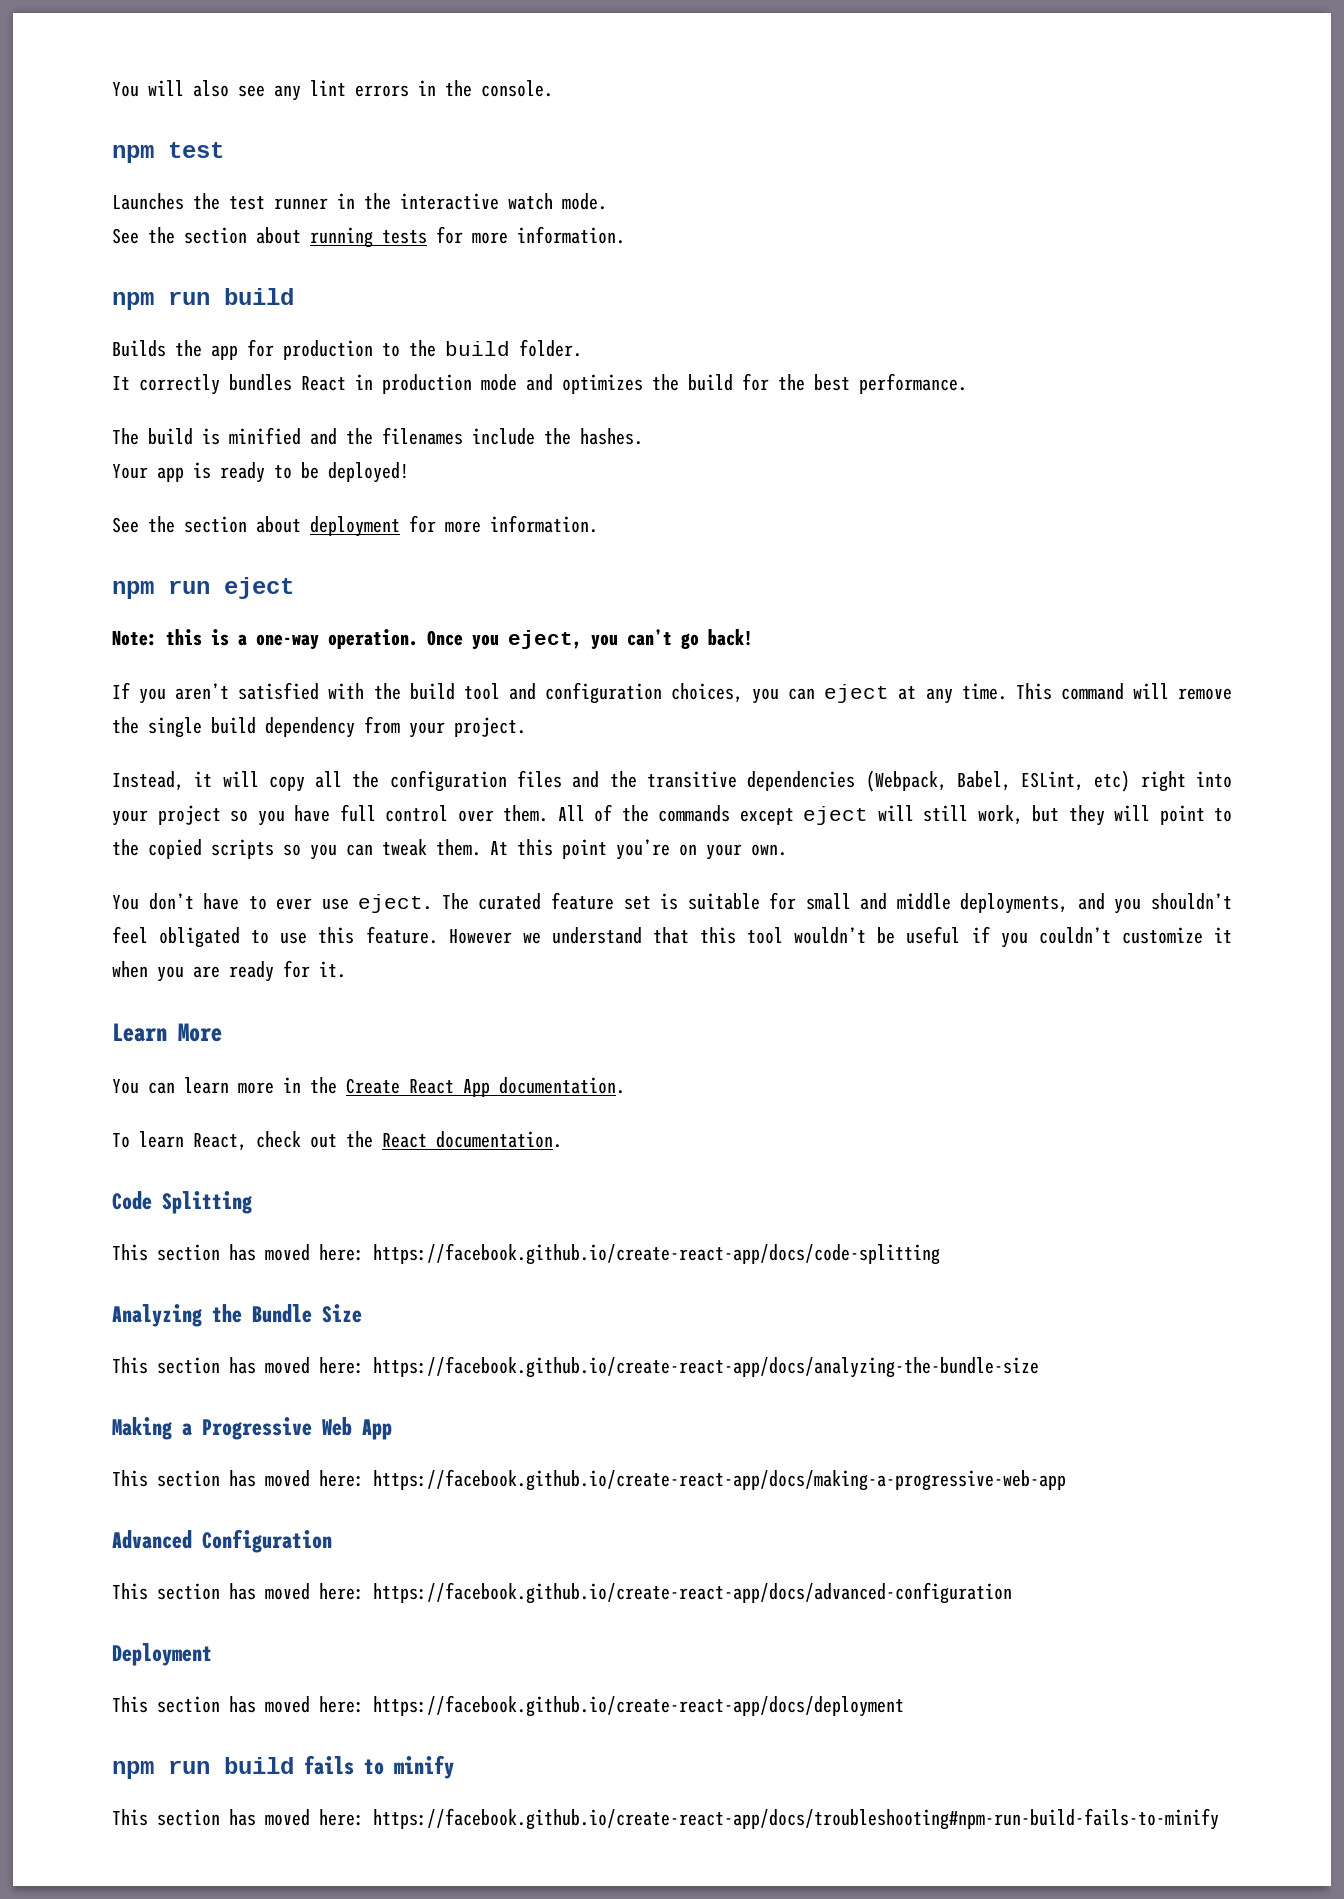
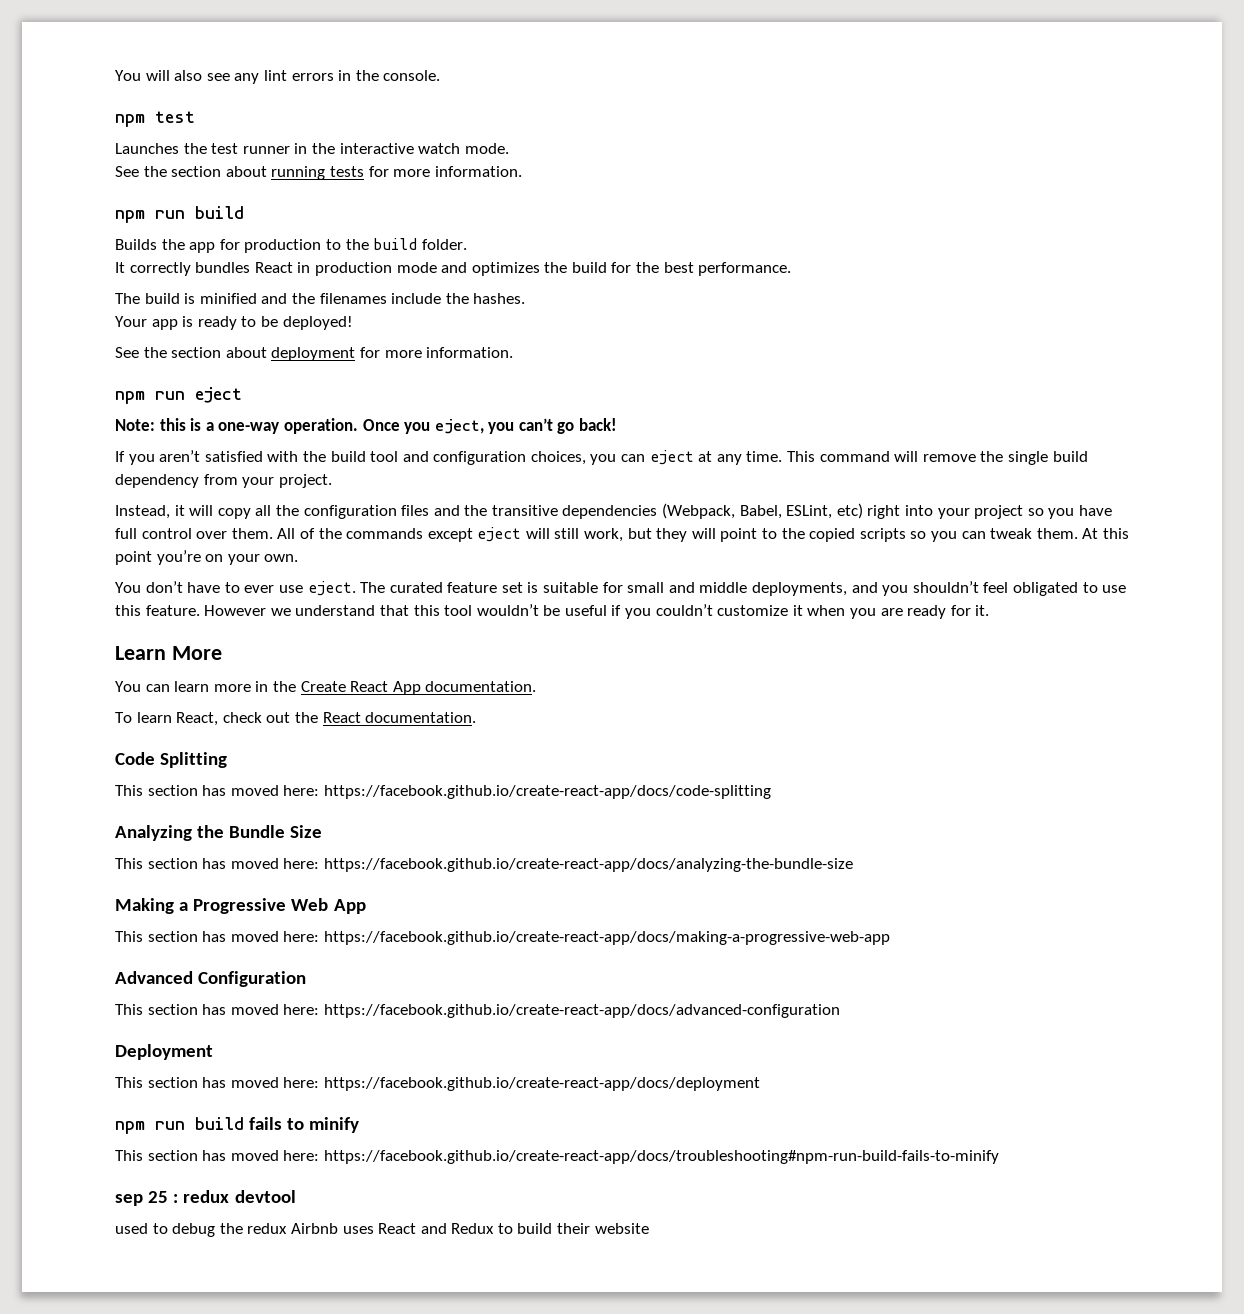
+ sep 25 : redux devtool
+ used to debug the redux Airbnb uses React and Redux to build their website

